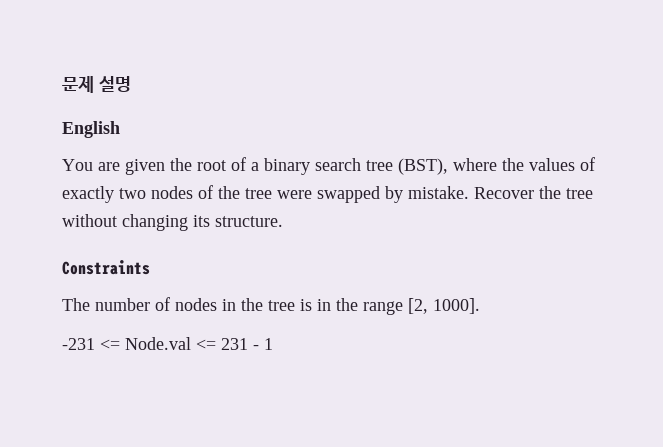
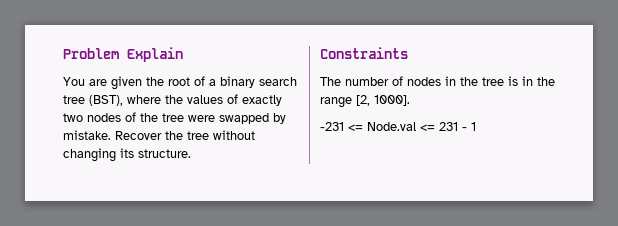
- 문제 설명
- English
+ Problem Explain

